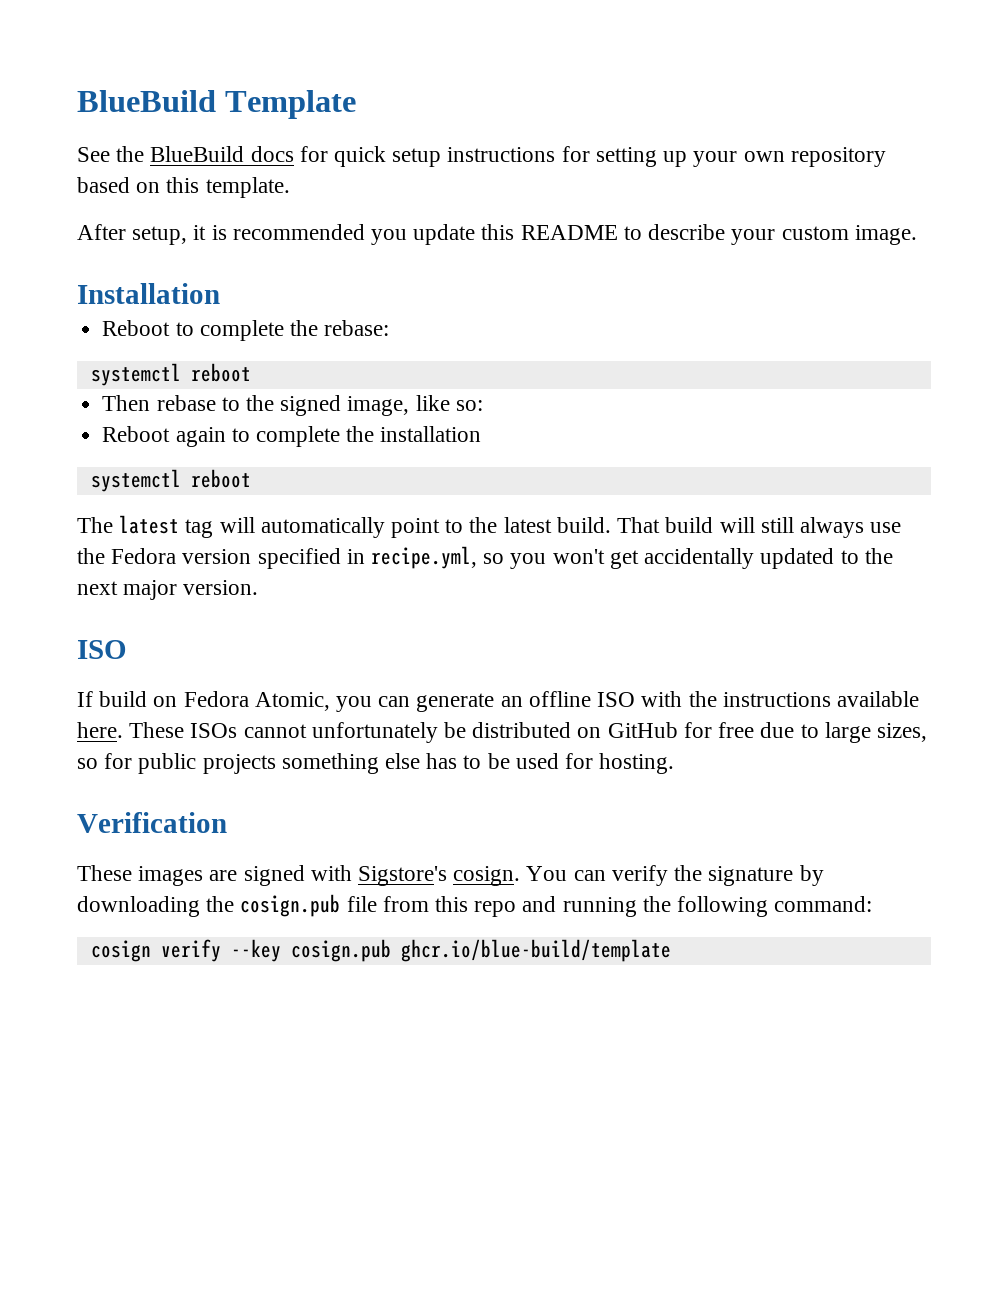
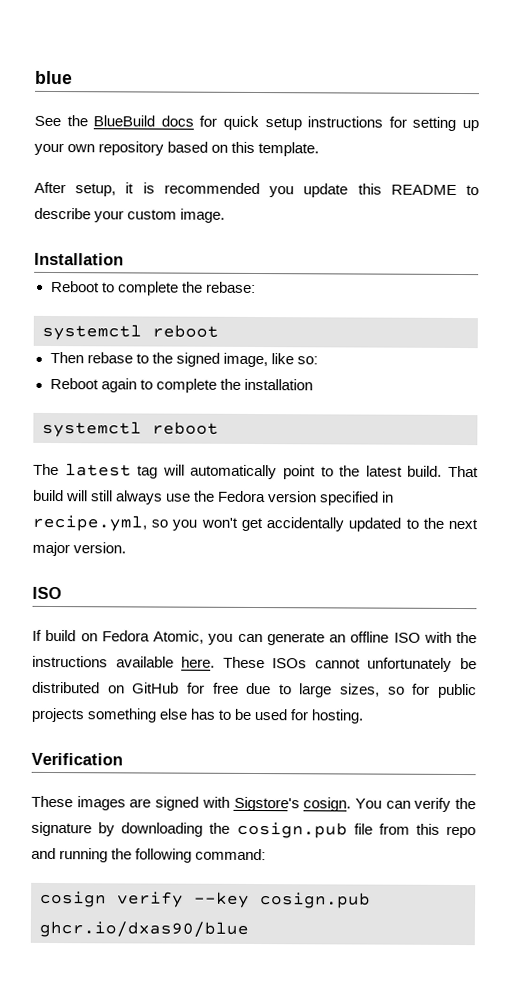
- BlueBuild Template
+ blue
- cosign verify --key cosign.pub ghcr.io/blue-build/template
+ cosign verify --key cosign.pub ghcr.io/dxas90/blue

